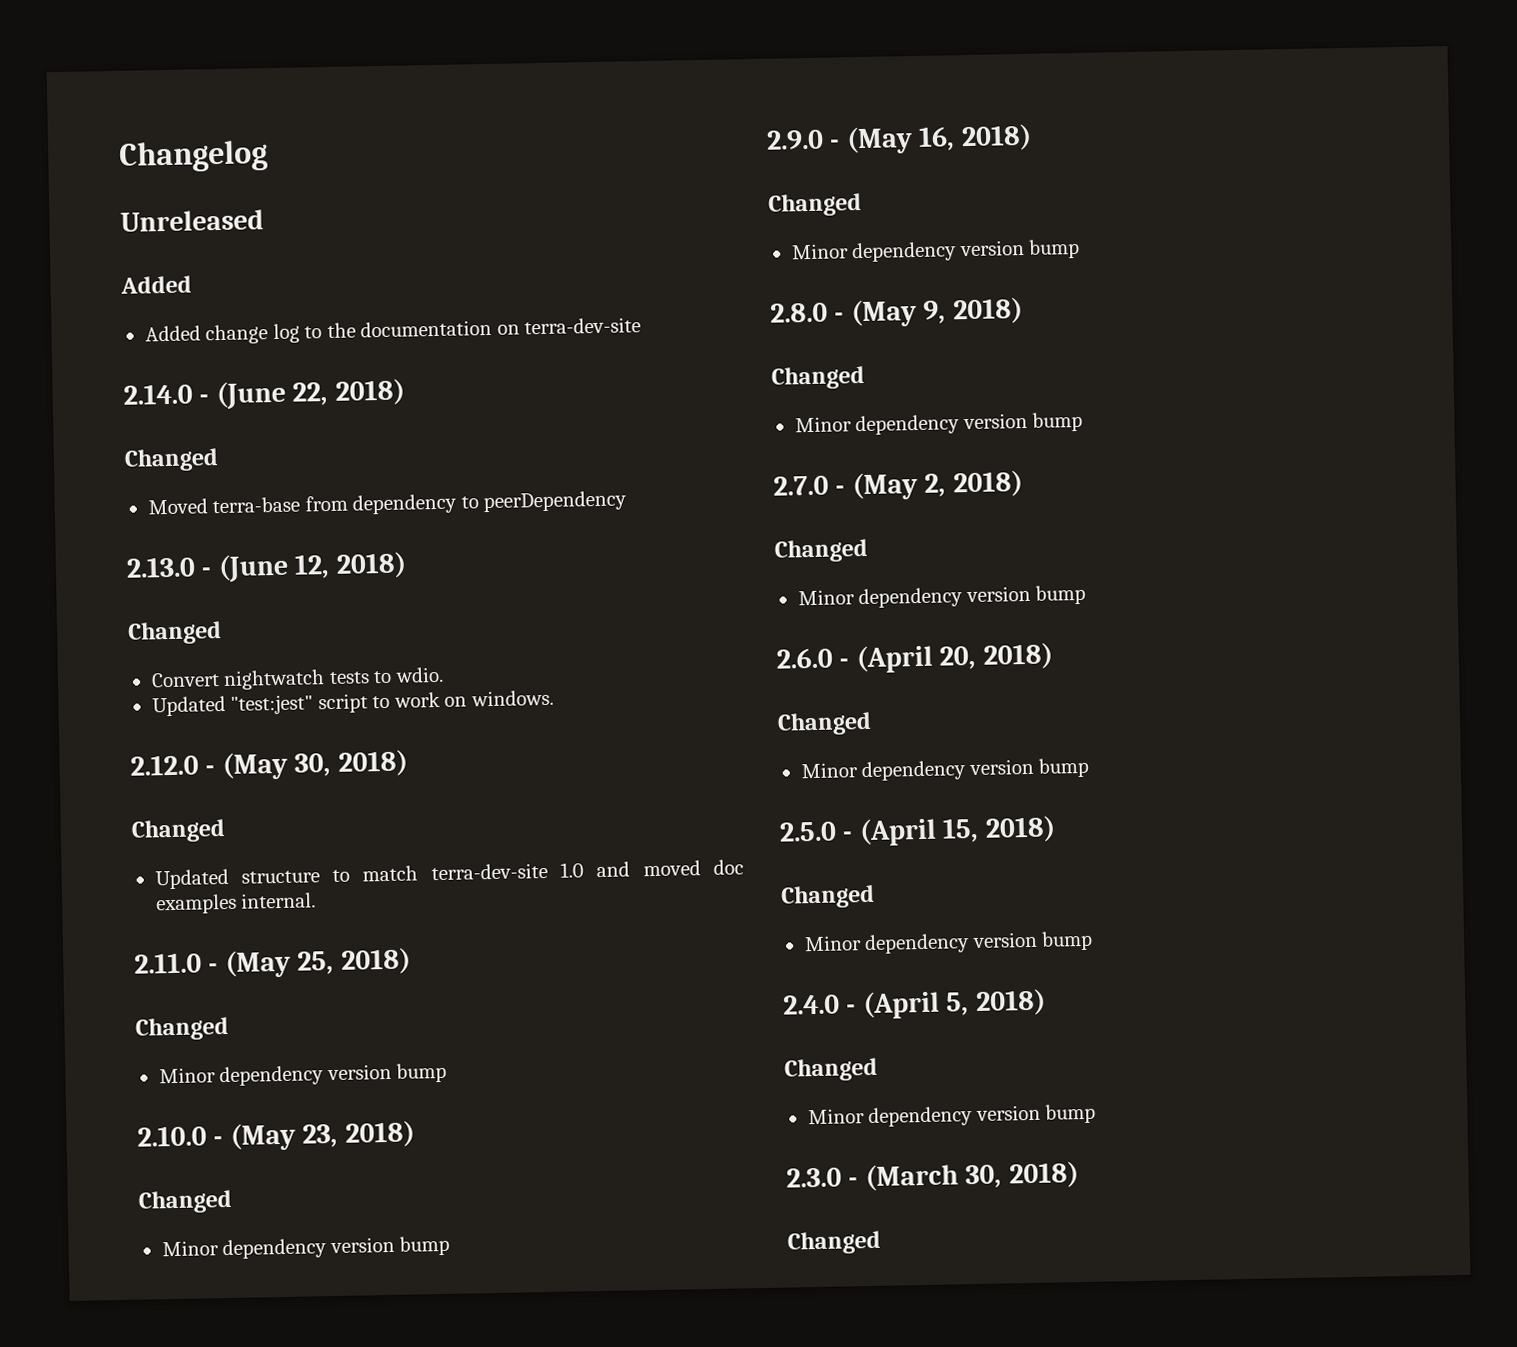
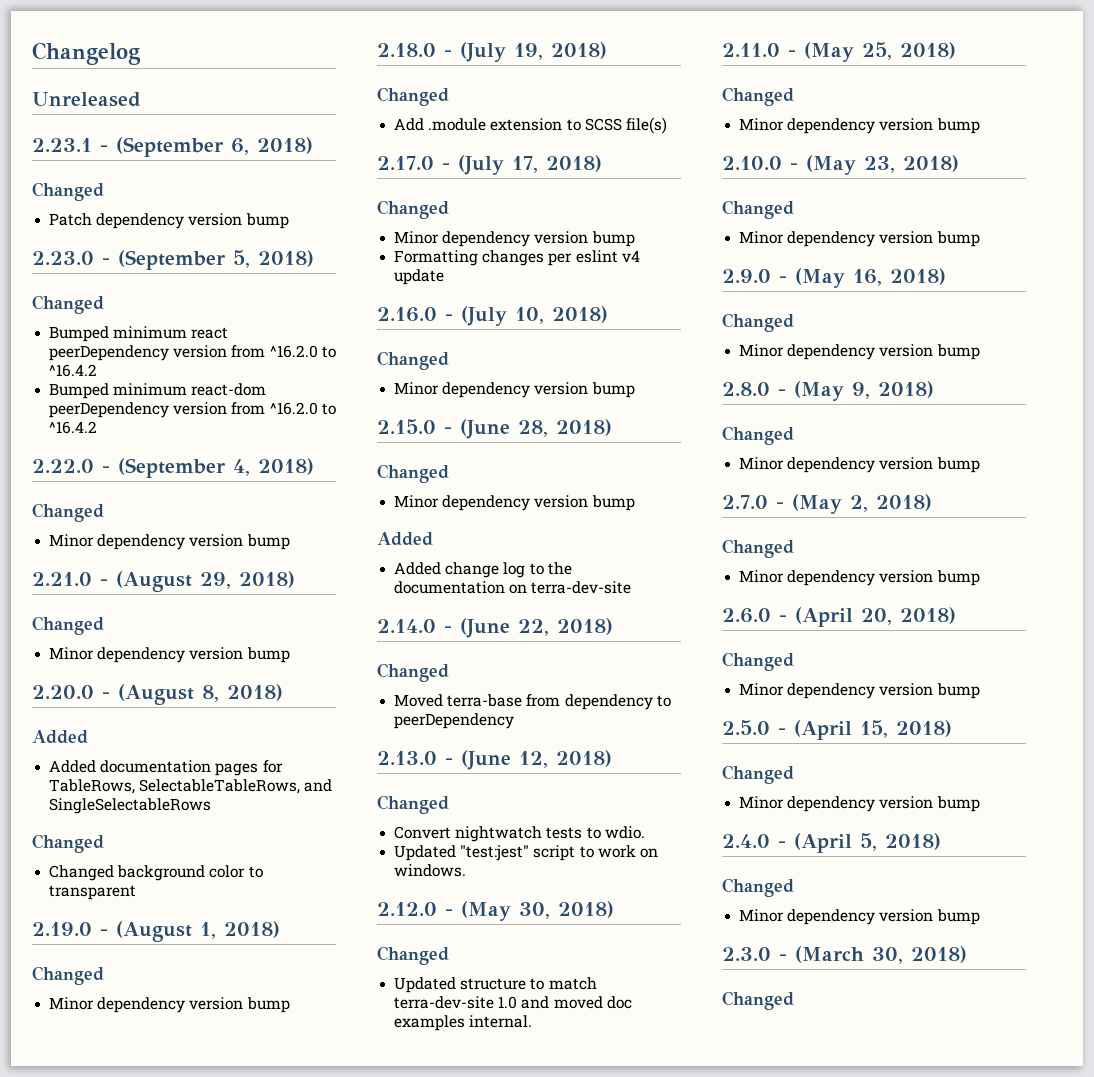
+ 2.23.1 - (September 6, 2018)
+ Changed
+ Patch dependency version bump
+ 2.23.0 - (September 5, 2018)
+ Changed
+ Bumped minimum react peerDependency version from ^16.2.0 to ^16.4.2
+ Bumped minimum react-dom peerDependency version from ^16.2.0 to ^16.4.2
+ 2.22.0 - (September 4, 2018)
+ Changed
+ Minor dependency version bump
+ 2.21.0 - (August 29, 2018)
+ Changed
+ Minor dependency version bump
+ 2.20.0 - (August 8, 2018)
+ Added
+ Added documentation pages for TableRows, SelectableTableRows, and SingleSelectableRows
+ Changed
+ Changed background color to transparent
+ 2.19.0 - (August 1, 2018)
+ Changed
+ Minor dependency version bump
+ 2.18.0 - (July 19, 2018)
+ Changed
+ Add .module extension to SCSS file(s)
+ 2.17.0 - (July 17, 2018)
+ Changed
+ Minor dependency version bump
+ Formatting changes per eslint v4 update
+ 2.16.0 - (July 10, 2018)
+ Changed
+ Minor dependency version bump
+ 2.15.0 - (June 28, 2018)
+ Changed
+ Minor dependency version bump

